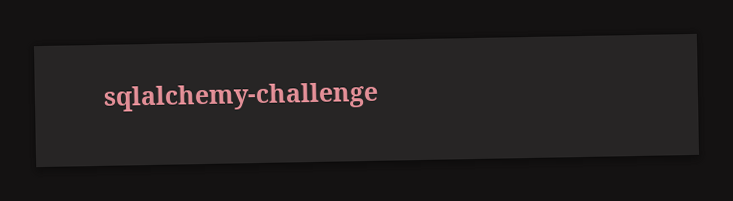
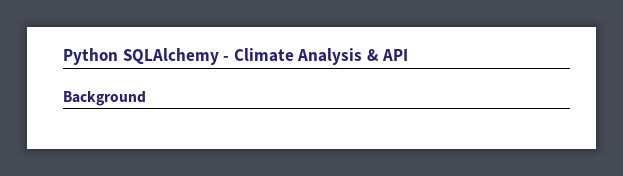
- sqlalchemy-challenge
+ Python SQLAlchemy - Climate Analysis & API
+ Background

